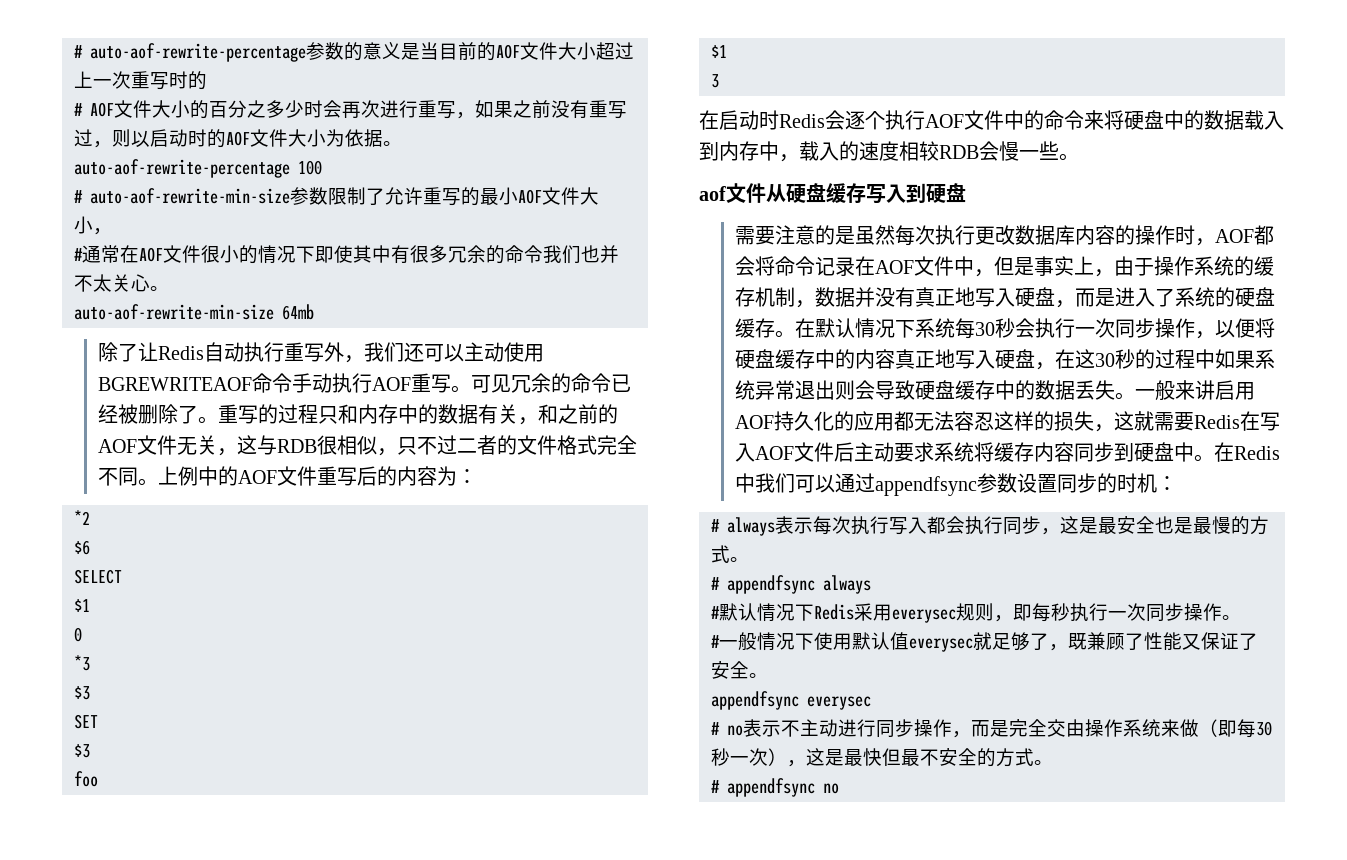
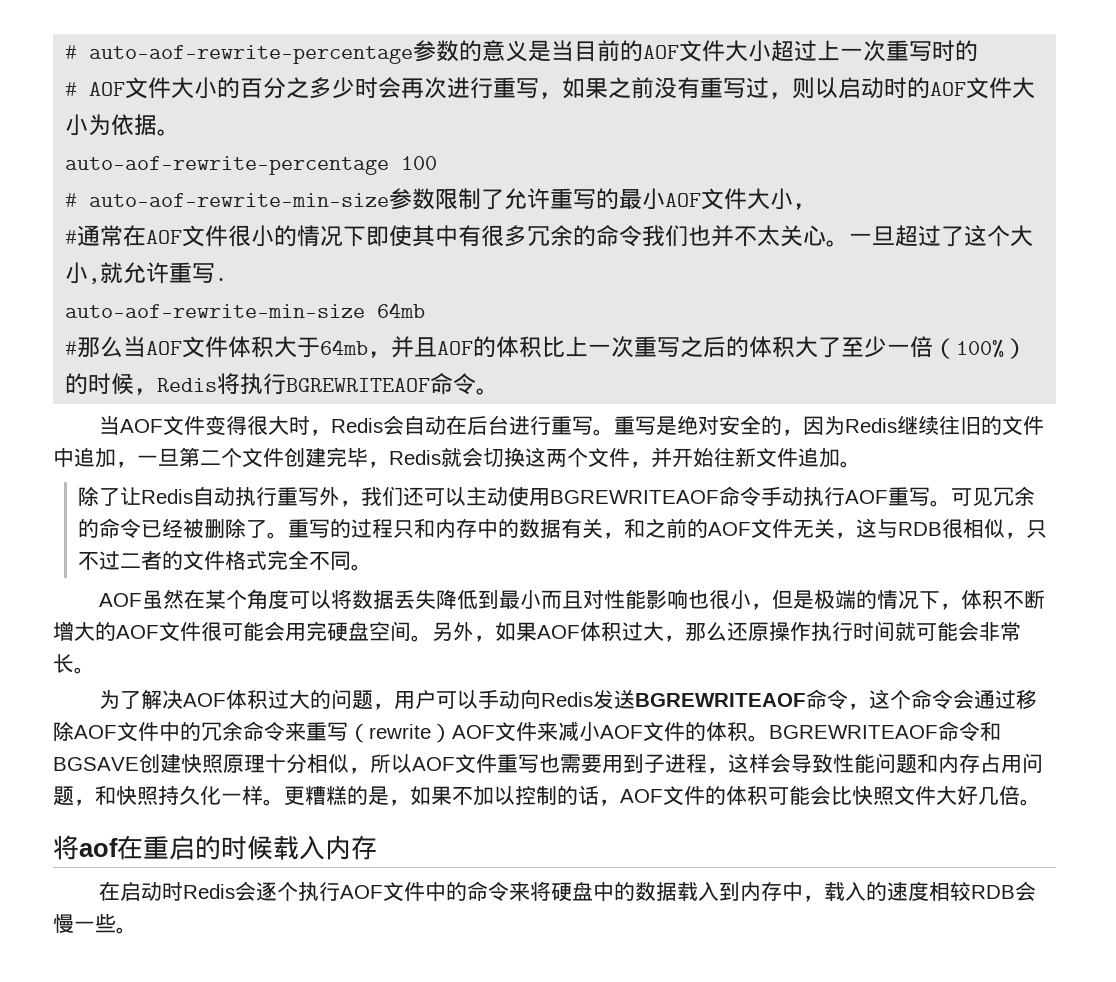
- #通常在AOF文件很小的情况下即使其中有很多冗余的命令我们也并不太关心。
+ #通常在AOF文件很小的情况下即使其中有很多冗余的命令我们也并不太关心。一旦超过了这个大小,就允许重写.
  auto-aof-rewrite-min-size 64mb
+ #那么当AOF文件体积大于64mb，并且AOF的体积比上一次重写之后的体积大了至少一倍（100%）的时候，Redis将执行BGREWRITEAOF命令。
+ 当AOF文件变得很大时，Redis会自动在后台进行重写。重写是绝对安全的，因为Redis继续往旧的文件中追加，一旦第二个文件创建完毕，Redis就会切换这两个文件，并开始往新文件追加。
- 重写的过程只和内存中的数据有关，和之前的AOF文件无关，这与RDB很相似，只不过二者的文件格式完全不同。上例中的AOF文件重写后的内容为：
- *2
- $6
- SELECT
- $1
- 0
- *3
- $3
- SET
- $3
- foo
- $1
- 3
+ 重写的过程只和内存中的数据有关，和之前的AOF文件无关，这与RDB很相似，只不过二者的文件格式完全不同。
+ AOF虽然在某个角度可以将数据丢失降低到最小而且对性能影响也很小，但是极端的情况下，体积不断增大的AOF文件很可能会用完硬盘空间。另外，如果AOF体积过大，那么还原操作执行时间就可能会非常长。
+ 为了解决AOF体积过大的问题，用户可以手动向Redis发送BGREWRITEAOF命令，这个命令会通过移除AOF文件中的冗余命令来重写（rewrite）AOF文件来减小AOF文件的体积。BGREWRITEAOF命令和BGSAVE创建快照原理十分相似，所以AOF文件重写也需要用到子进程，这样会导致性能问题和内存占用问题，和快照持久化一样。更糟糕的是，如果不加以控制的话，AOF文件的体积可能会比快照文件大好几倍。
+ 将aof在重启的时候载入内存
- aof文件从硬盘缓存写入到硬盘
- 需要注意的是虽然每次执行更改数据库内容的操作时，AOF都会将命令记录在AOF文件中，但是事实上，由于操作系统的缓存机制，数据并没有真正地写入硬盘，而是进入了系统的硬盘缓存。在默认情况下系统每30秒会执行一次同步操作，以便将硬盘缓存中的内容真正地写入硬盘，在这30秒的过程中如果系统异常退出则会导致硬盘缓存中的数据丢失。一般来讲启用AOF持久化的应用都无法容忍这样的损失，这就需要Redis在写入AOF文件后主动要求系统将缓存内容同步到硬盘中。在Redis中我们可以通过appendfsync参数设置同步的时机：
- # always表示每次执行写入都会执行同步，这是最安全也是最慢的方式。
- # appendfsync always
- #默认情况下Redis采用everysec规则，即每秒执行一次同步操作。
- #一般情况下使用默认值everysec就足够了，既兼顾了性能又保证了安全。
- appendfsync everysec
- # no表示不主动进行同步操作，而是完全交由操作系统来做（即每30秒一次），这是最快但最不安全的方式。
- # appendfsync no

